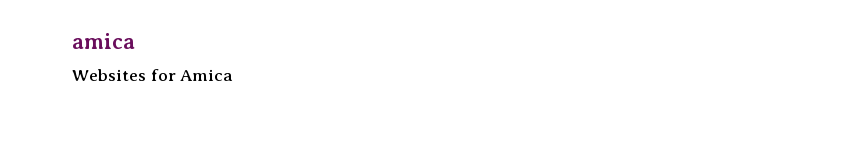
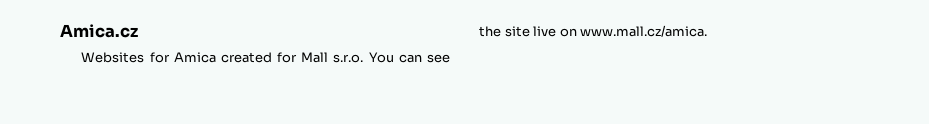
- amica
+ Amica.cz
- Websites for Amica
+ Websites for Amica created for Mall s.r.o. You can see the site live on www.mall.cz/amica.

